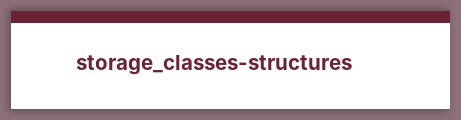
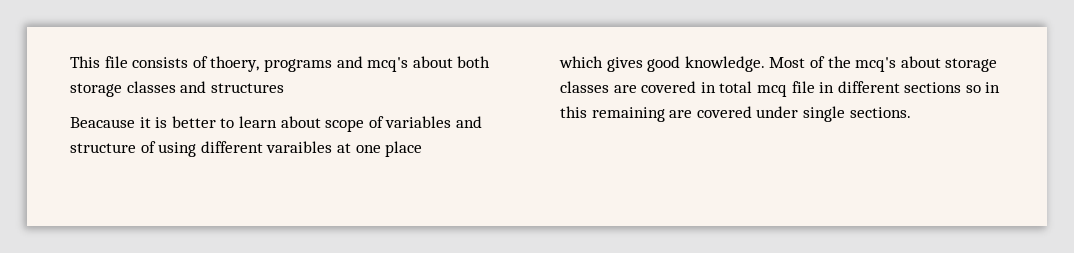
- storage_classes-structures
+ This file consists of thoery, programs and mcq's about both storage classes and structures
+ Beacause it is better to learn about scope of variables and structure of using different varaibles at one place
+ which gives good knowledge. Most of the mcq's about storage classes are covered in total mcq file in different sections so in this remaining are covered under single sections.

